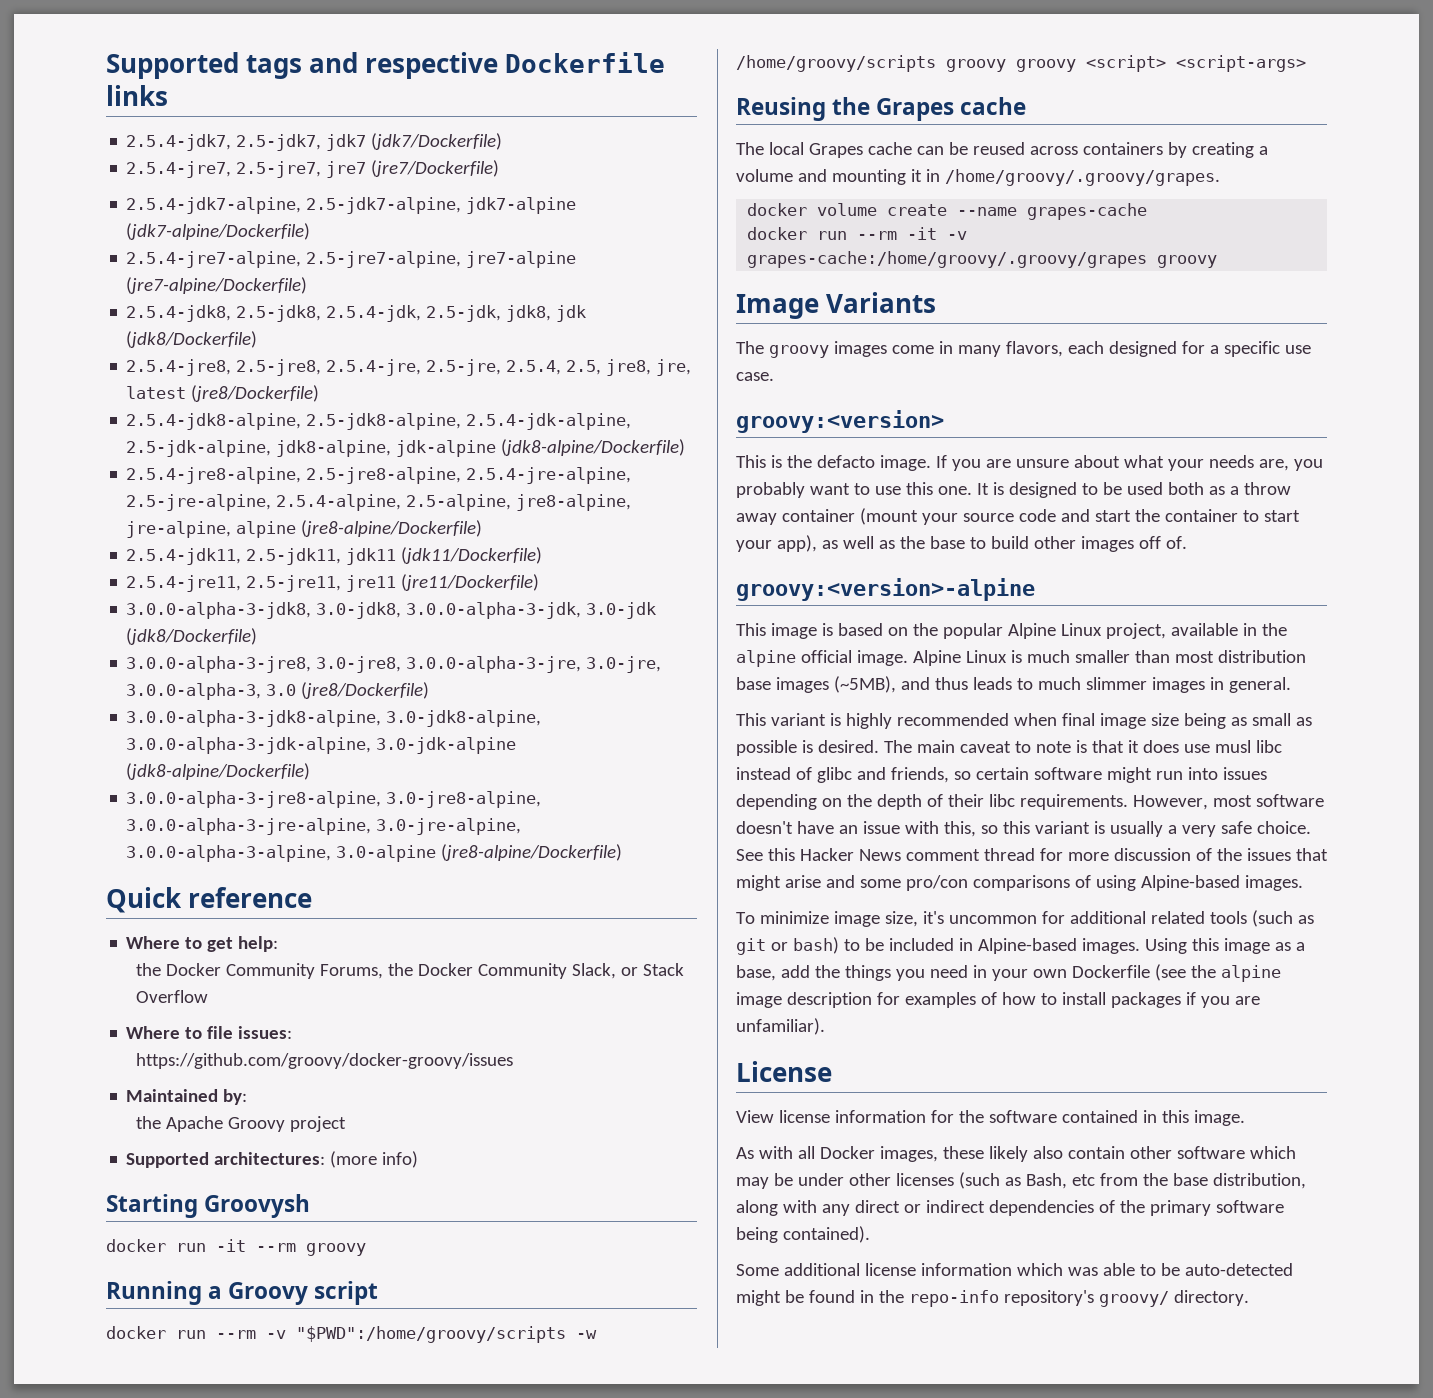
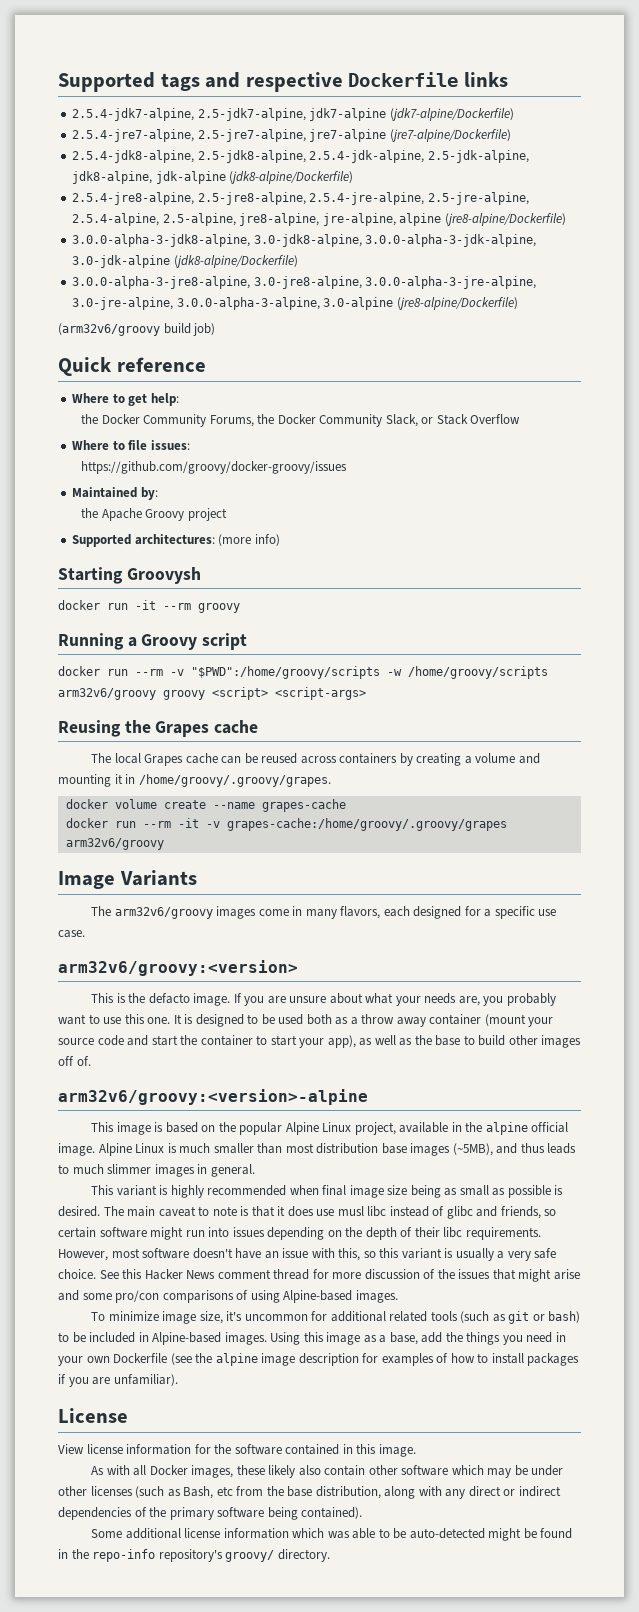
- 2.5.4-jdk7, 2.5-jdk7, jdk7 (jdk7/Dockerfile)
- 2.5.4-jre7, 2.5-jre7, jre7 (jre7/Dockerfile)
- 2.5.4-jdk8, 2.5-jdk8, 2.5.4-jdk, 2.5-jdk, jdk8, jdk (jdk8/Dockerfile)
- 2.5.4-jre8, 2.5-jre8, 2.5.4-jre, 2.5-jre, 2.5.4, 2.5, jre8, jre, latest (jre8/Dockerfile)
- 2.5.4-jdk11, 2.5-jdk11, jdk11 (jdk11/Dockerfile)
- 2.5.4-jre11, 2.5-jre11, jre11 (jre11/Dockerfile)
- 3.0.0-alpha-3-jdk8, 3.0-jdk8, 3.0.0-alpha-3-jdk, 3.0-jdk (jdk8/Dockerfile)
- 3.0.0-alpha-3-jre8, 3.0-jre8, 3.0.0-alpha-3-jre, 3.0-jre, 3.0.0-alpha-3, 3.0 (jre8/Dockerfile)
+ (arm32v6/groovy build job)
- docker run --rm -v "$PWD":/home/groovy/scripts -w /home/groovy/scripts groovy groovy <script> <script-args>
+ docker run --rm -v "$PWD":/home/groovy/scripts -w /home/groovy/scripts arm32v6/groovy groovy <script> <script-args>
- docker run --rm -it -v grapes-cache:/home/groovy/.groovy/grapes groovy
+ docker run --rm -it -v grapes-cache:/home/groovy/.groovy/grapes arm32v6/groovy
- The groovy images come in many flavors, each designed for a specific use case.
+ The arm32v6/groovy images come in many flavors, each designed for a specific use case.
- groovy:<version>
+ arm32v6/groovy:<version>
- groovy:<version>-alpine
+ arm32v6/groovy:<version>-alpine

